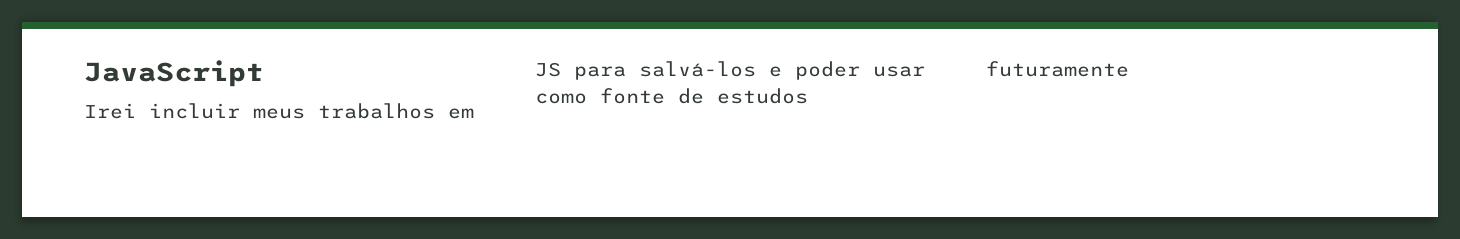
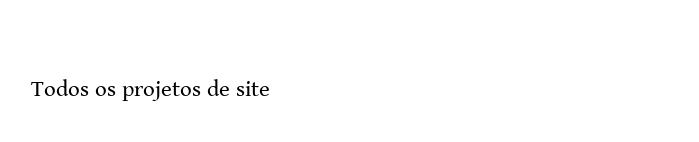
- JavaScript
- Irei incluir meus trabalhos em JS para salvá-los e poder usar como fonte de estudos futuramente
+ Todos os projetos de site

